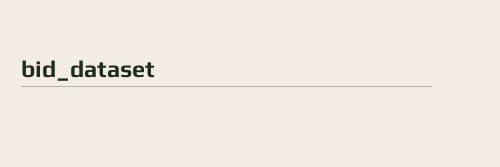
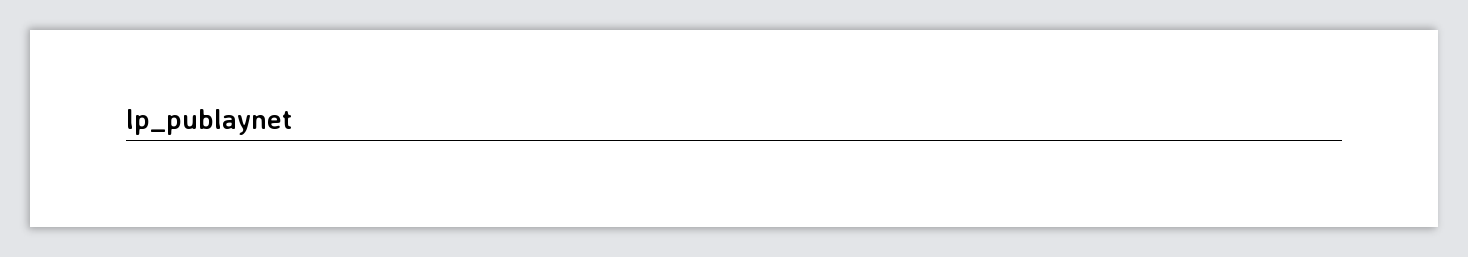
- bid_dataset
+ lp_publaynet

